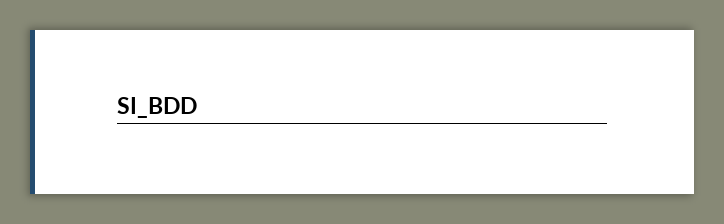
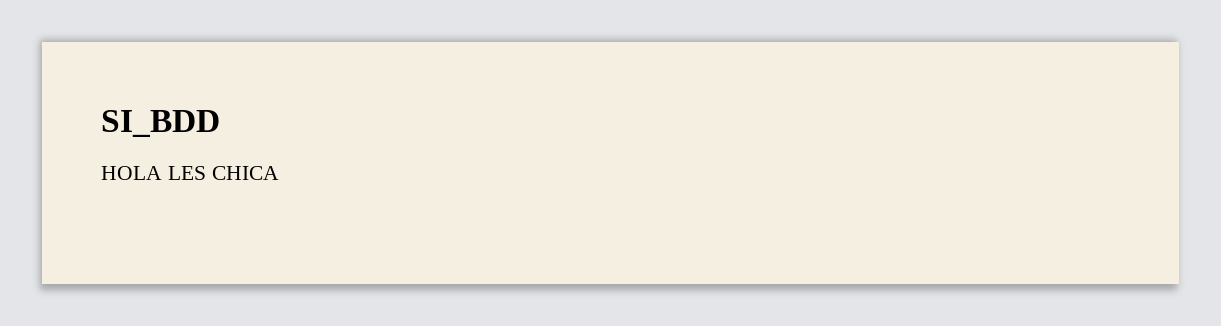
+ HOLA LES CHICA

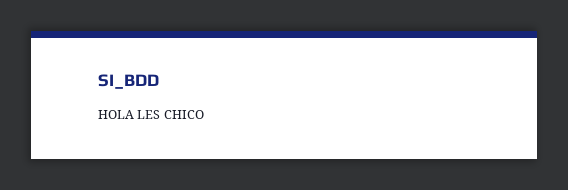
- HOLA LES CHICA
+ HOLA LES CHICO

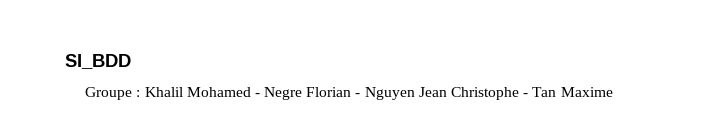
- HOLA LES CHICO
+ Groupe : Khalil Mohamed - Negre Florian - Nguyen Jean Christophe - Tan Maxime

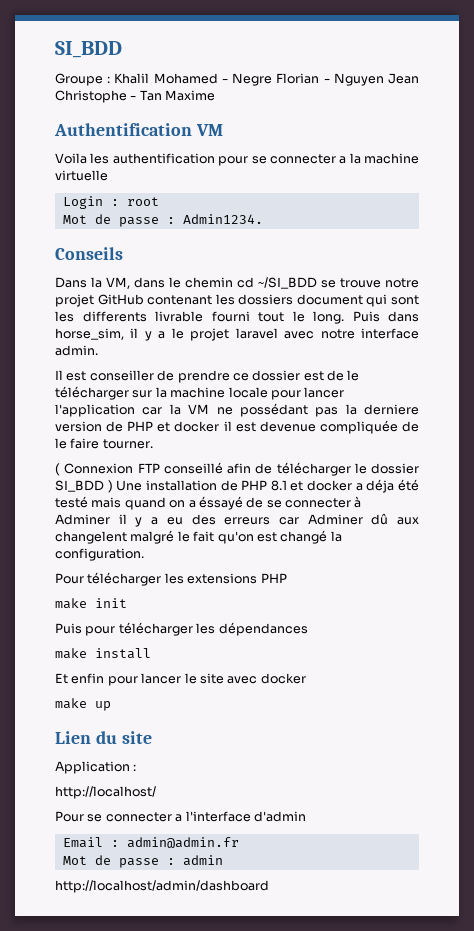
+ Authentification VM
+ Voila les authentification pour se connecter a la machine virtuelle
+ Login : root
+ Mot de passe : Admin1234.
+ Conseils
+ Dans la VM, dans le chemin cd ~/SI_BDD se trouve notre projet GitHub contenant les dossiers document qui sont les differents livrable fourni tout le long. Puis dans horse_sim, il y a le projet laravel avec notre interface admin.
+ Il est conseiller de prendre ce dossier est de le télécharger sur la machine locale pour lancer l'application car la VM ne possédant pas la derniere version de PHP et docker il est devenue compliquée de le faire tourner.
+ ( Connexion FTP conseillé afin de télécharger le dossier SI_BDD ) Une installation de PHP 8.1 et docker a déja été testé mais quand on a éssayé de se connecter à Adminer il y a eu des erreurs car Adminer dû aux changelent malgré le fait qu'on est changé la configuration.
+ Pour télécharger les extensions PHP
+ make init
+ Puis pour télécharger les dépendances
+ make install
+ Et enfin pour lancer le site avec docker
+ make up
+ Lien du site
+ Application :
+ http://localhost/
+ Pour se connecter a l'interface d'admin
+ Email : admin@admin.fr
+ Mot de passe : admin
+ http://localhost/admin/dashboard

